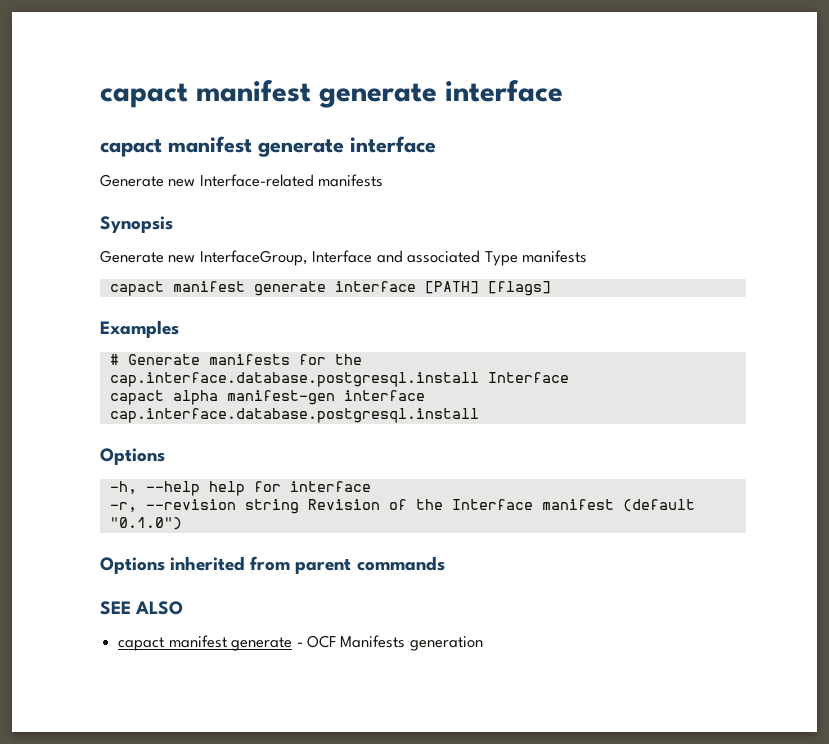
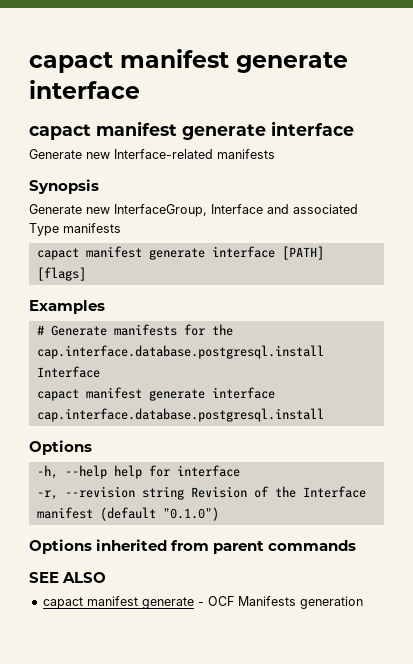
- capact alpha manifest-gen interface cap.interface.database.postgresql.install
+ capact manifest generate interface cap.interface.database.postgresql.install

